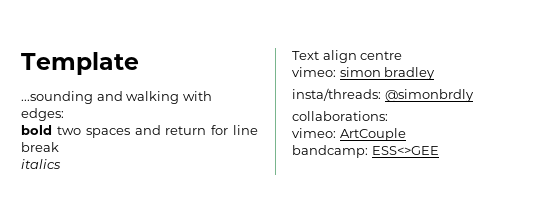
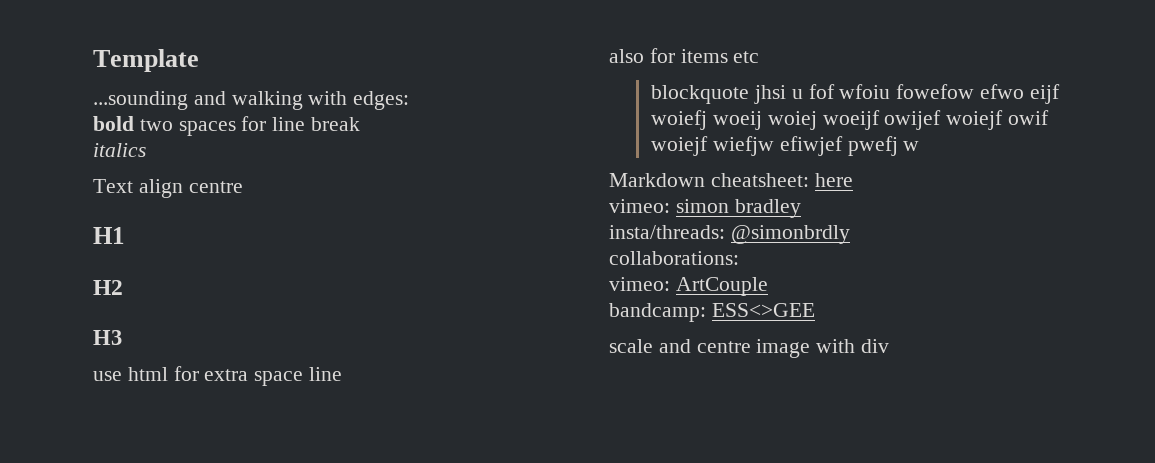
- bold two spaces and return for line break
+ bold two spaces for line break
+ H1
+ H2
+ H3
+ use html for extra space line
+ also for items etc
+ blockquote jhsi u fof wfoiu fowefow efwo eijf woiefj woeij woiej woeijf owijef woiejf owif woiejf wiefjw efiwjef pwefj w
+ Markdown cheatsheet: here
+ scale and centre image with div

